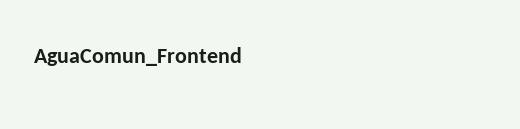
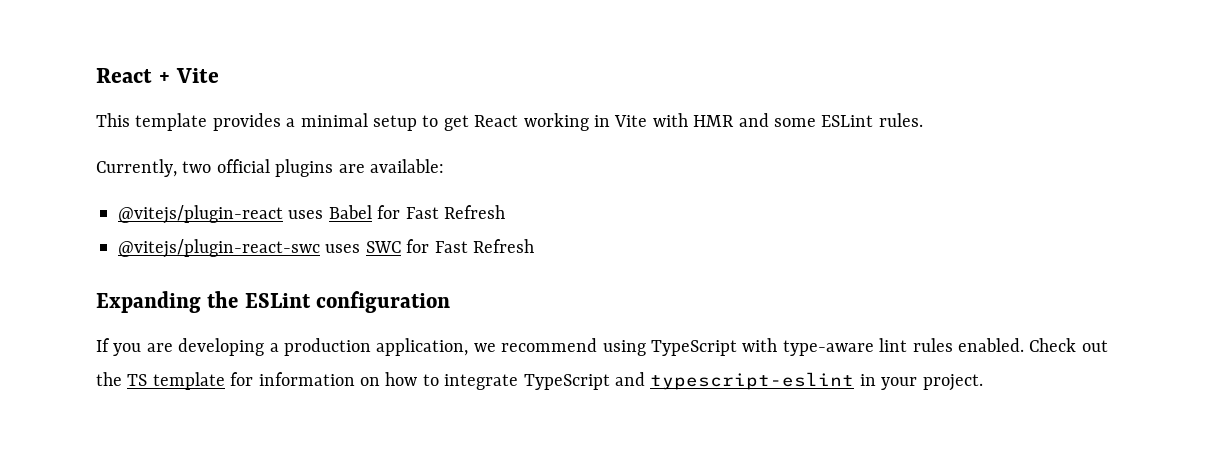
- AguaComun_Frontend
+ React + Vite
+ This template provides a minimal setup to get React working in Vite with HMR and some ESLint rules.
+ Currently, two official plugins are available:
+ @vitejs/plugin-react uses Babel for Fast Refresh
+ @vitejs/plugin-react-swc uses SWC for Fast Refresh
+ Expanding the ESLint configuration
+ If you are developing a production application, we recommend using TypeScript with type-aware lint rules enabled. Check out the TS template for information on how to integrate TypeScript and typescript-eslint in your project.

